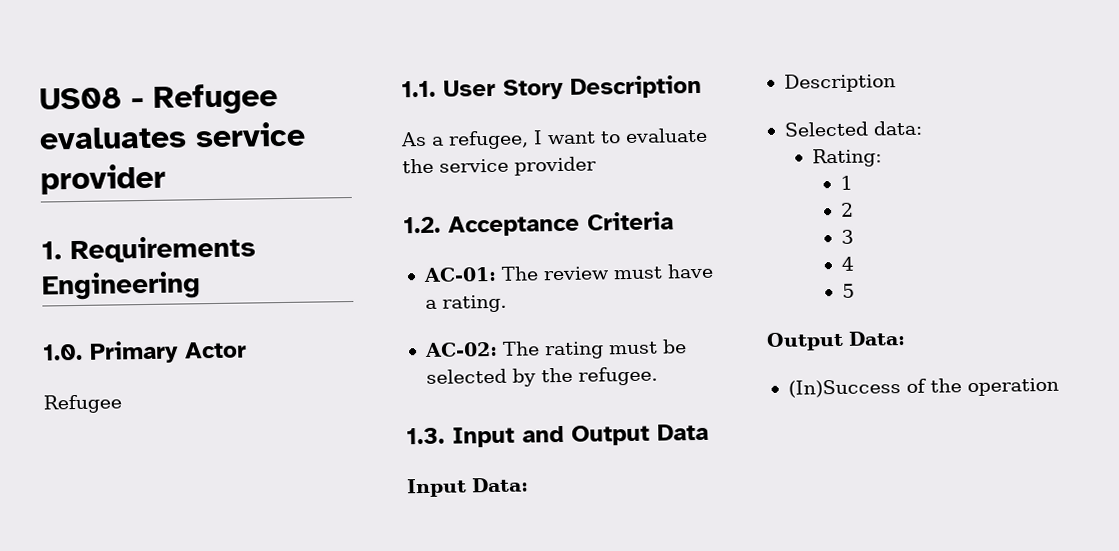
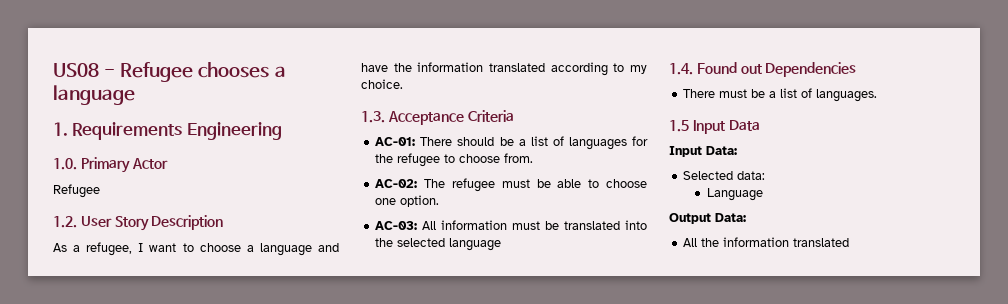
- US08 - Refugee evaluates service provider
+ US08 - Refugee chooses a language
- 1.1. User Story Description
+ 1.2. User Story Description
- As a refugee, I want to evaluate the service provider
- 1.2. Acceptance Criteria
- AC-01: The review must have a rating.
+ As a refugee, I want to choose a language and have the information translated according to my choice.
+ 1.3. Acceptance Criteria
+ AC-01: There should be a list of languages for the refugee to choose from.
- AC-02: The rating must be selected by the refugee.
- 1.3. Input and Output Data
+ AC-02: The refugee must be able to choose one option.
+ AC-03: All information must be translated into the selected language
+ 1.4. Found out Dependencies
+ There must be a list of languages.
+ 1.5 Input Data
  Input Data:
- Description
- Rating:
- 1
- 2
- 3
- 4
- 5
+ Language
  Output Data:
- (In)Success of the operation
+ All the information translated

